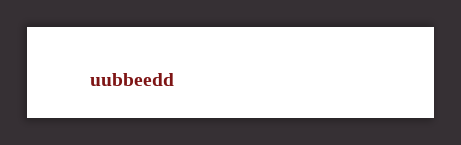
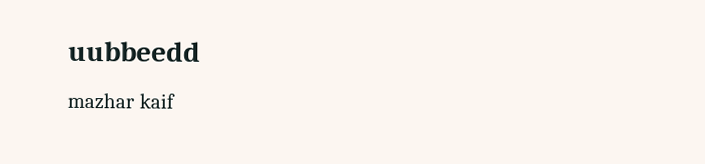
+ mazhar kaif

